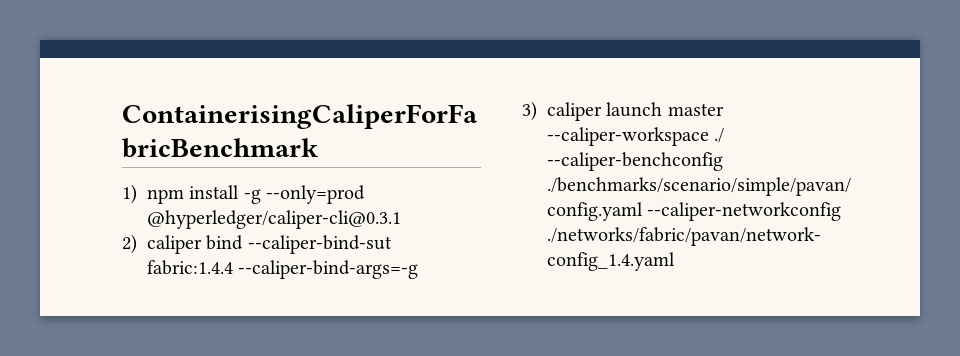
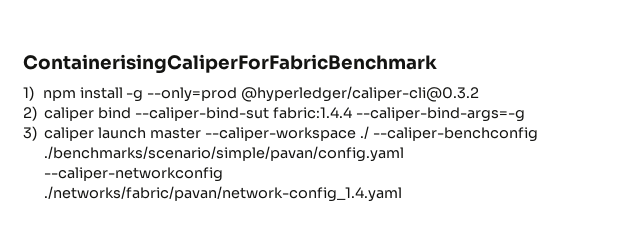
- 1) npm install -g --only=prod @hyperledger/caliper-cli@0.3.1
+ 1) npm install -g --only=prod @hyperledger/caliper-cli@0.3.2

